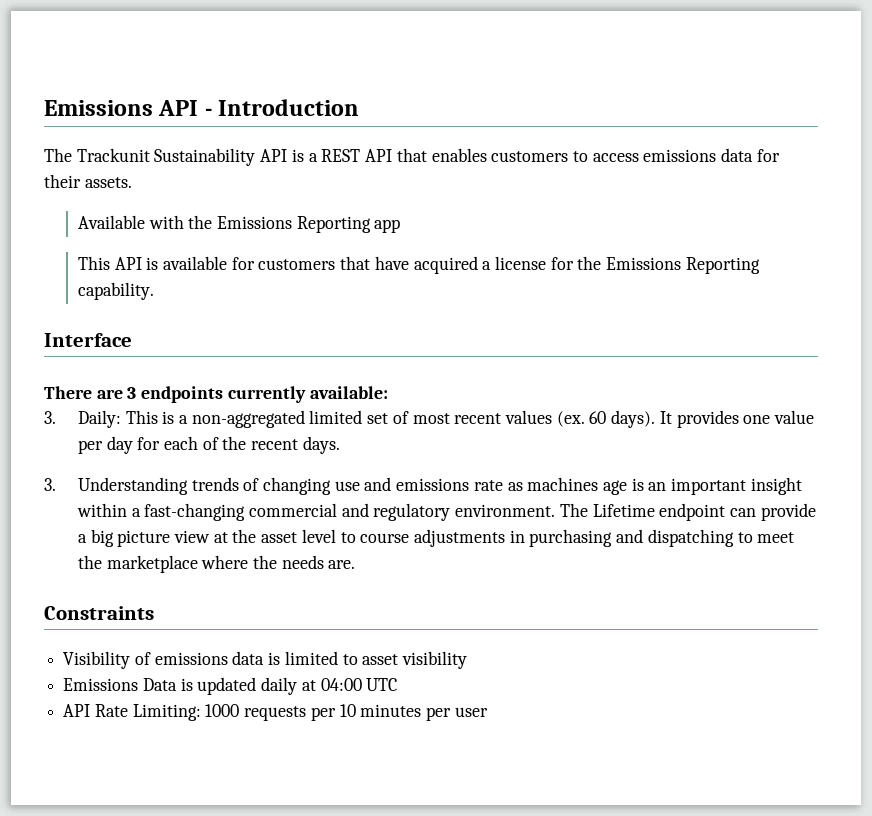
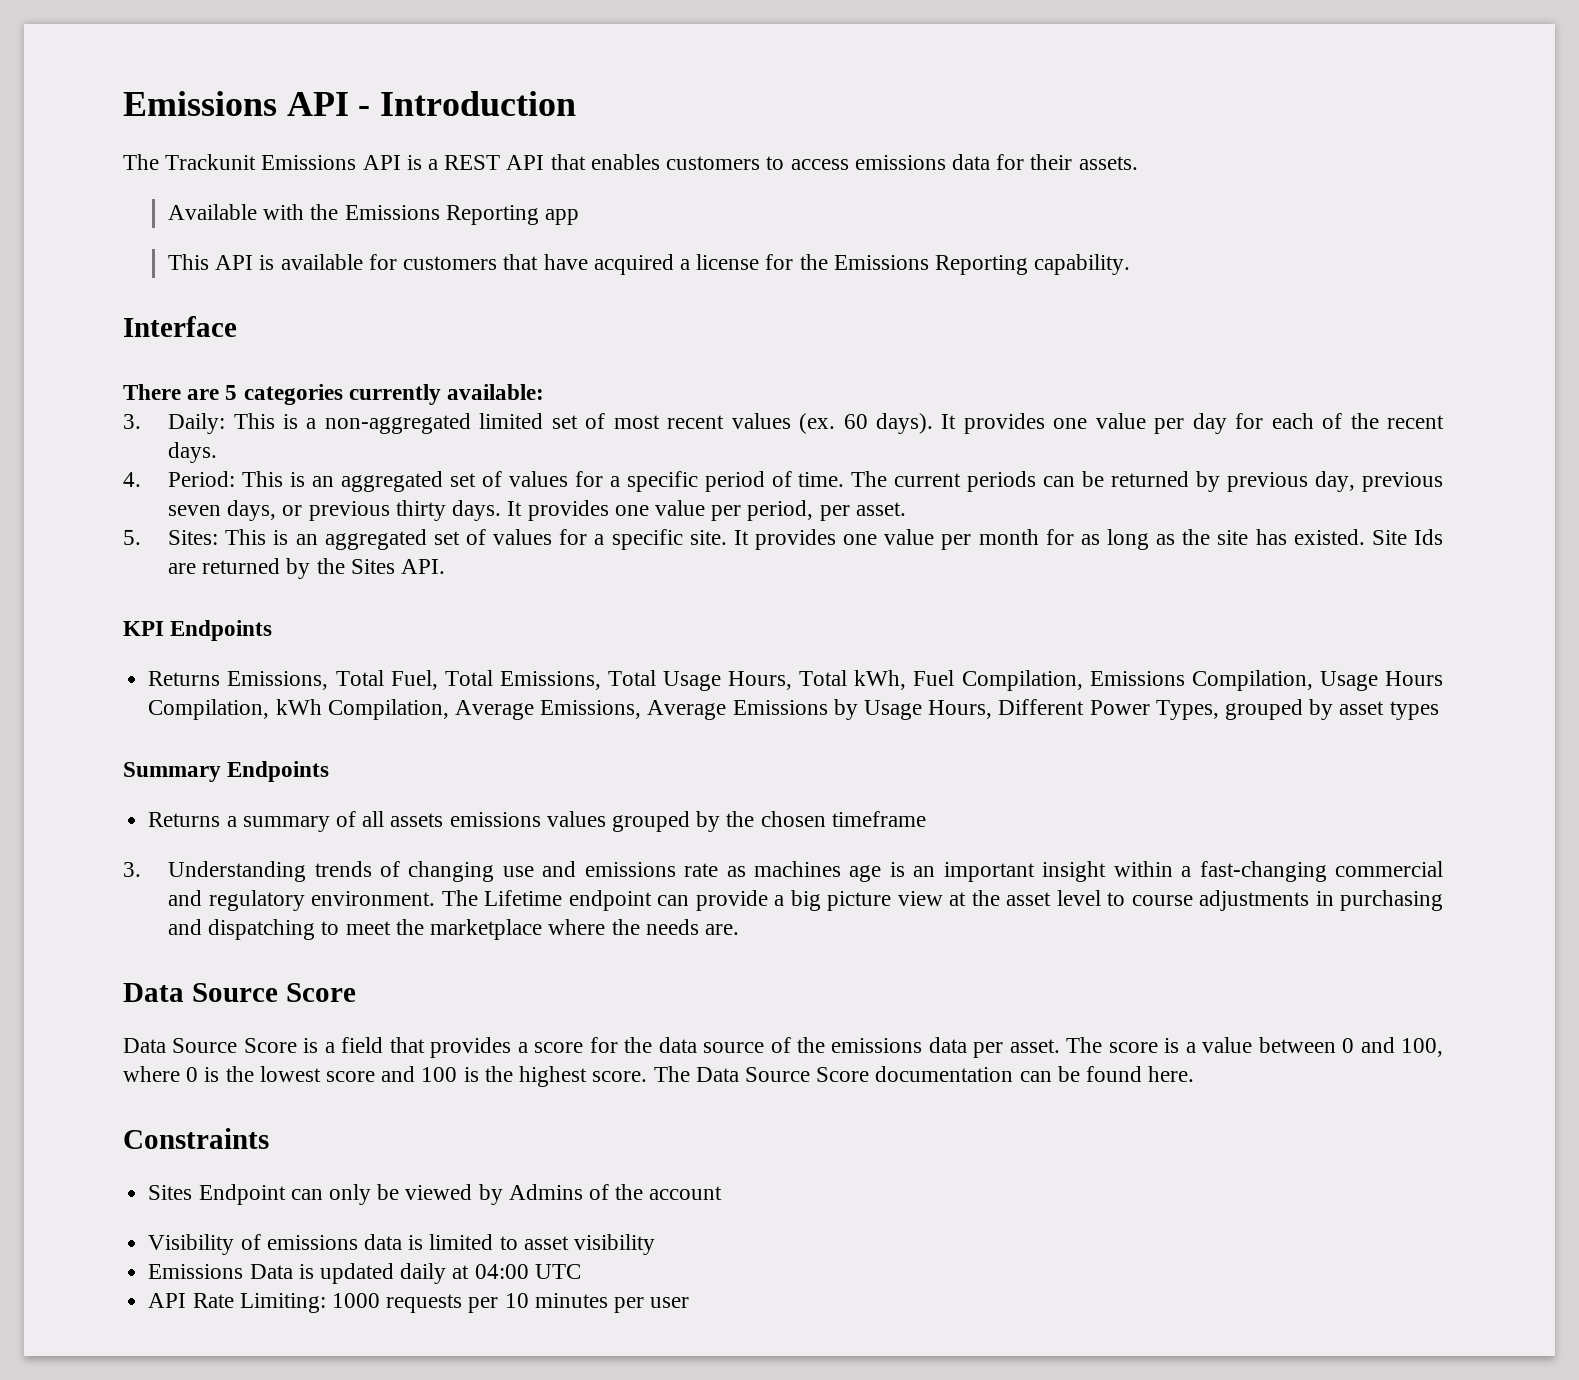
- The Trackunit Sustainability API is a REST API that enables customers to access emissions data for their assets.
+ The Trackunit Emissions API is a REST API that enables customers to access emissions data for their assets.
- There are 3 endpoints currently available:
+ There are 5 categories currently available:
+ 4. Period: This is an aggregated set of values for a specific period of time. The current periods can be returned by previous day, previous seven days, or previous thirty days. It provides one value per period, per asset.
+ 5. Sites: This is an aggregated set of values for a specific site. It provides one value per month for as long as the site has existed. Site Ids are returned by the Sites API.
+ KPI Endpoints
+ Returns Emissions, Total Fuel, Total Emissions, Total Usage Hours, Total kWh, Fuel Compilation, Emissions Compilation, Usage Hours Compilation, kWh Compilation, Average Emissions, Average Emissions by Usage Hours, Different Power Types, grouped by asset types
+ Summary Endpoints
+ Returns a summary of all assets emissions values grouped by the chosen timeframe
  The Lifetime endpoint can provide a big picture view at the asset level to course adjustments in purchasing and dispatching to meet the marketplace where the needs are.
+ Data Source Score
+ Data Source Score is a field that provides a score for the data source of the emissions data per asset. The score is a value between 0 and 100, where 0 is the lowest score and 100 is the highest score. The Data Source Score documentation can be found here.
  Constraints
+ Sites Endpoint can only be viewed by Admins of the account

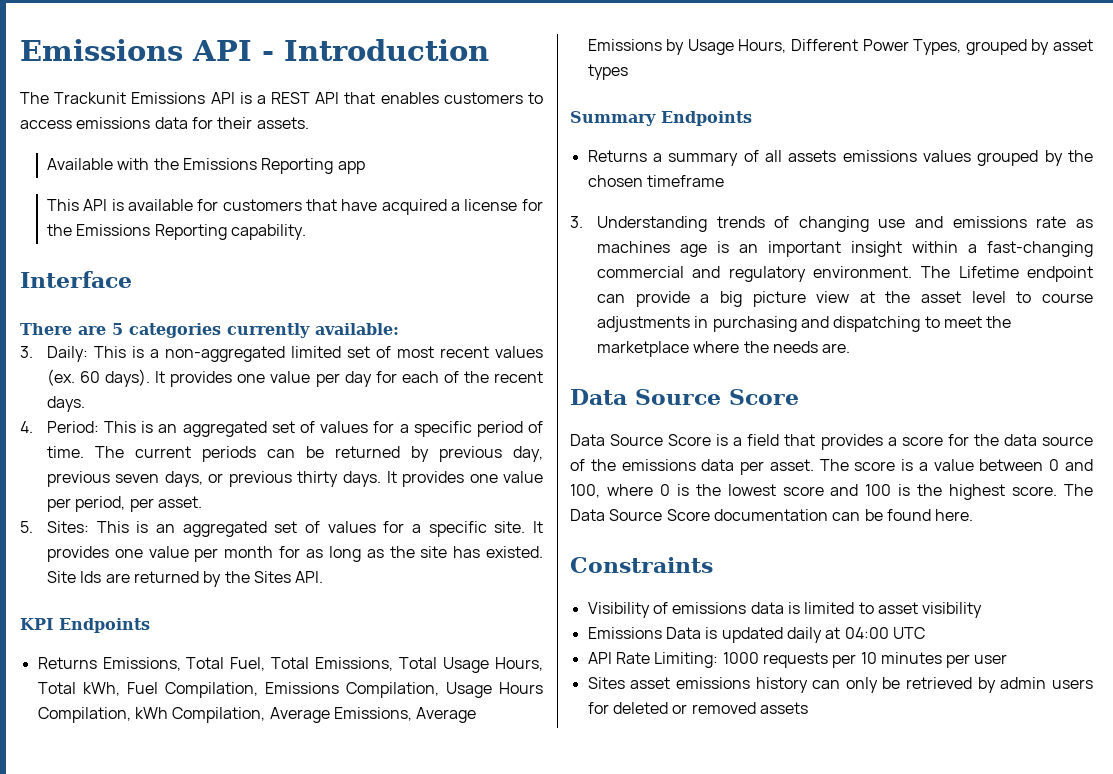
- Sites Endpoint can only be viewed by Admins of the account
+ Sites asset emissions history can only be retrieved by admin users for deleted or removed assets

